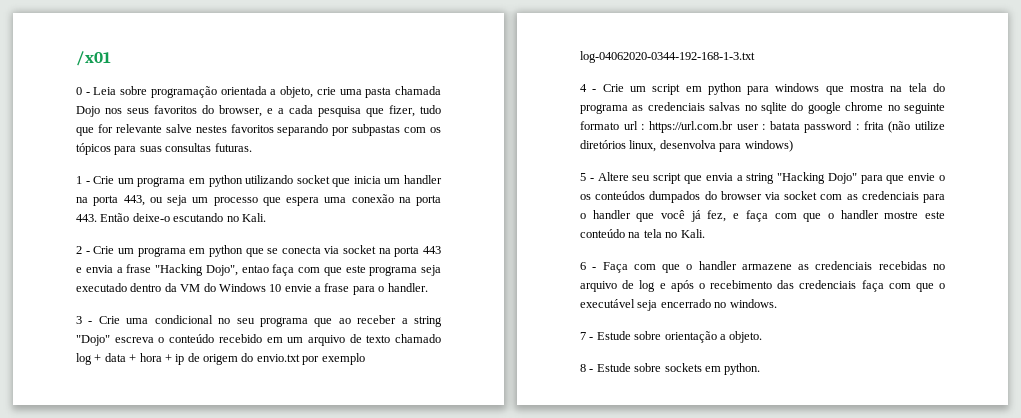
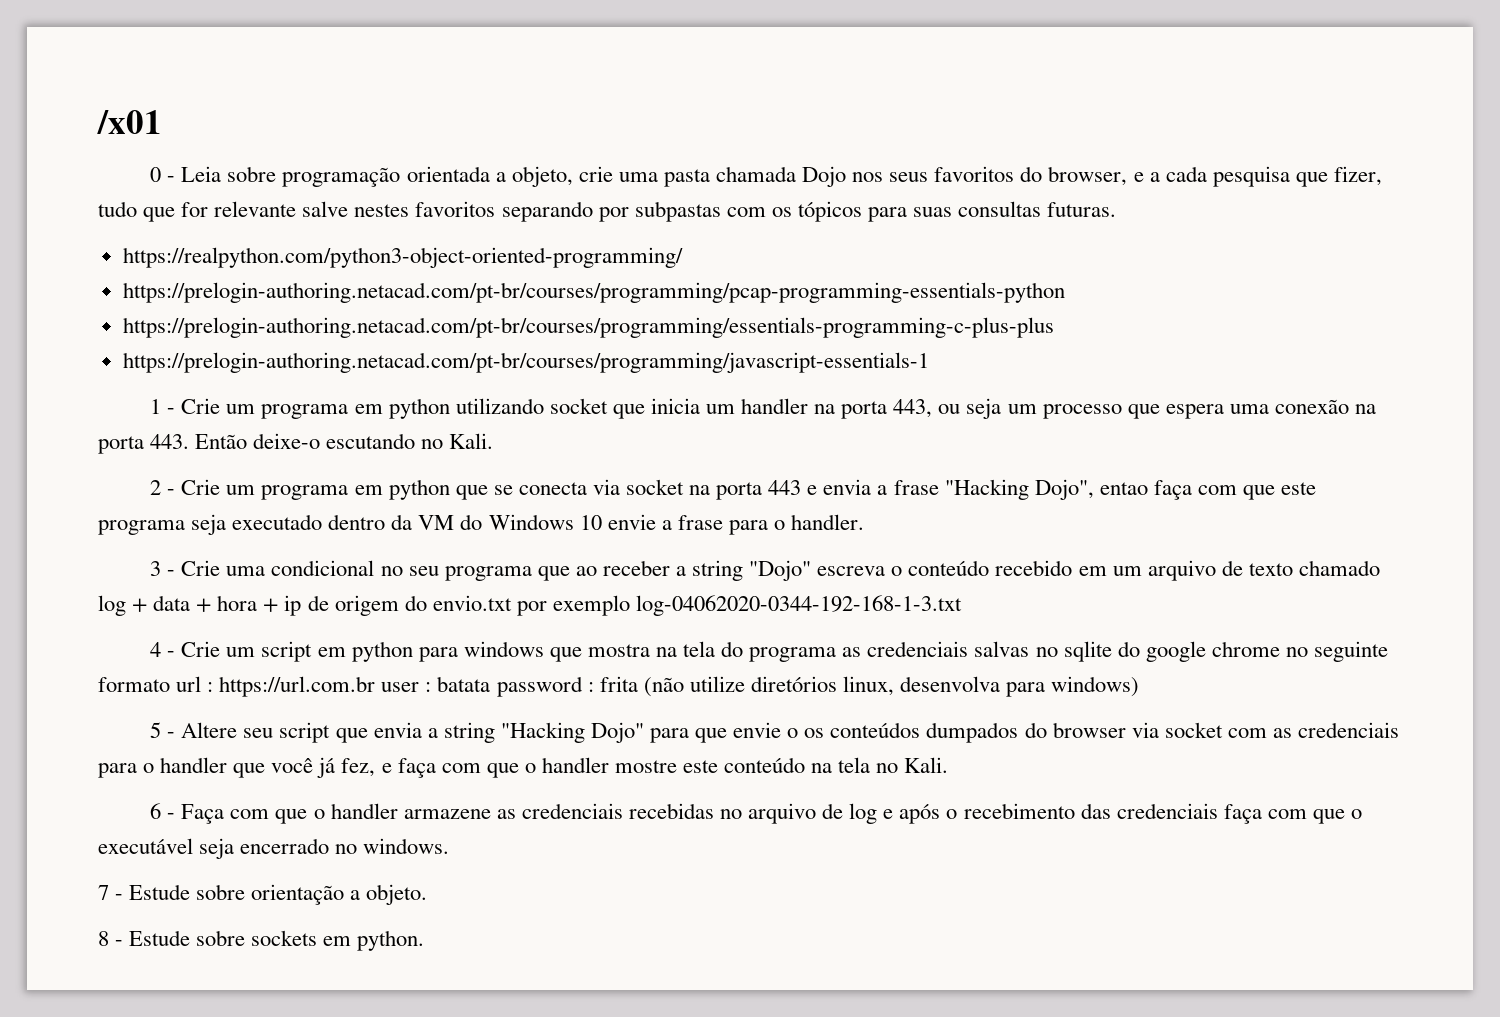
+ https://realpython.com/python3-object-oriented-programming/
+ https://prelogin-authoring.netacad.com/pt-br/courses/programming/pcap-programming-essentials-python
+ https://prelogin-authoring.netacad.com/pt-br/courses/programming/essentials-programming-c-plus-plus
+ https://prelogin-authoring.netacad.com/pt-br/courses/programming/javascript-essentials-1

